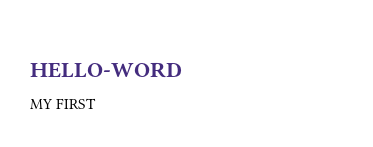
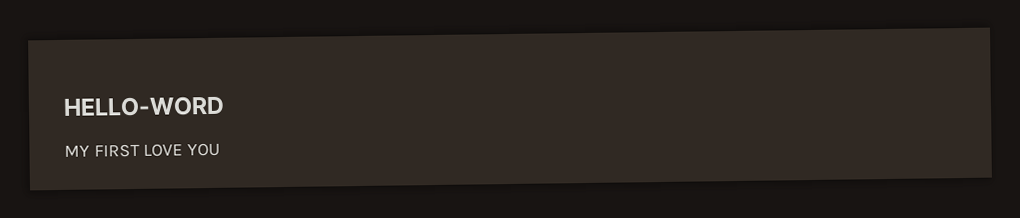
- MY FIRST
+ MY FIRST LOVE YOU

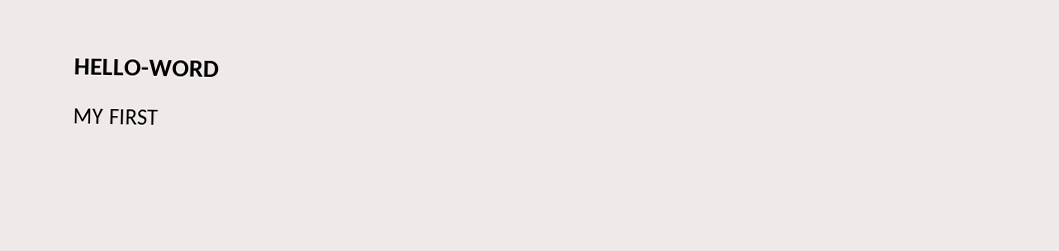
- MY FIRST LOVE YOU
+ MY FIRST

